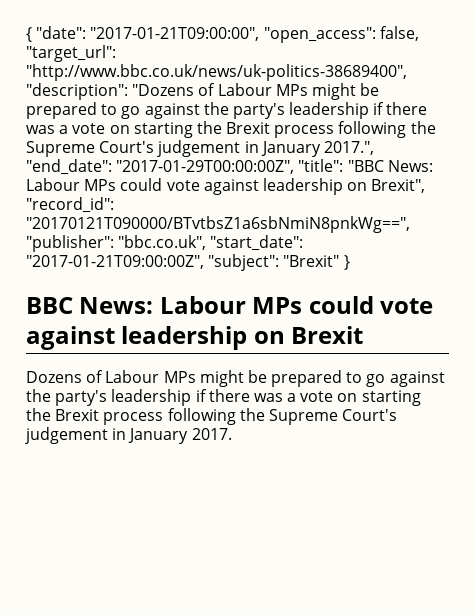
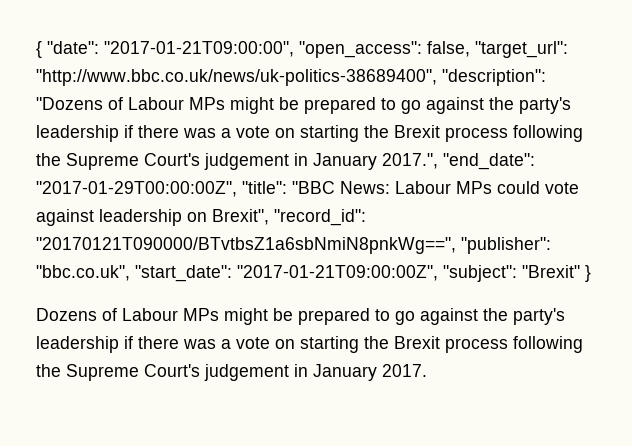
- BBC News: Labour MPs could vote against leadership on Brexit

